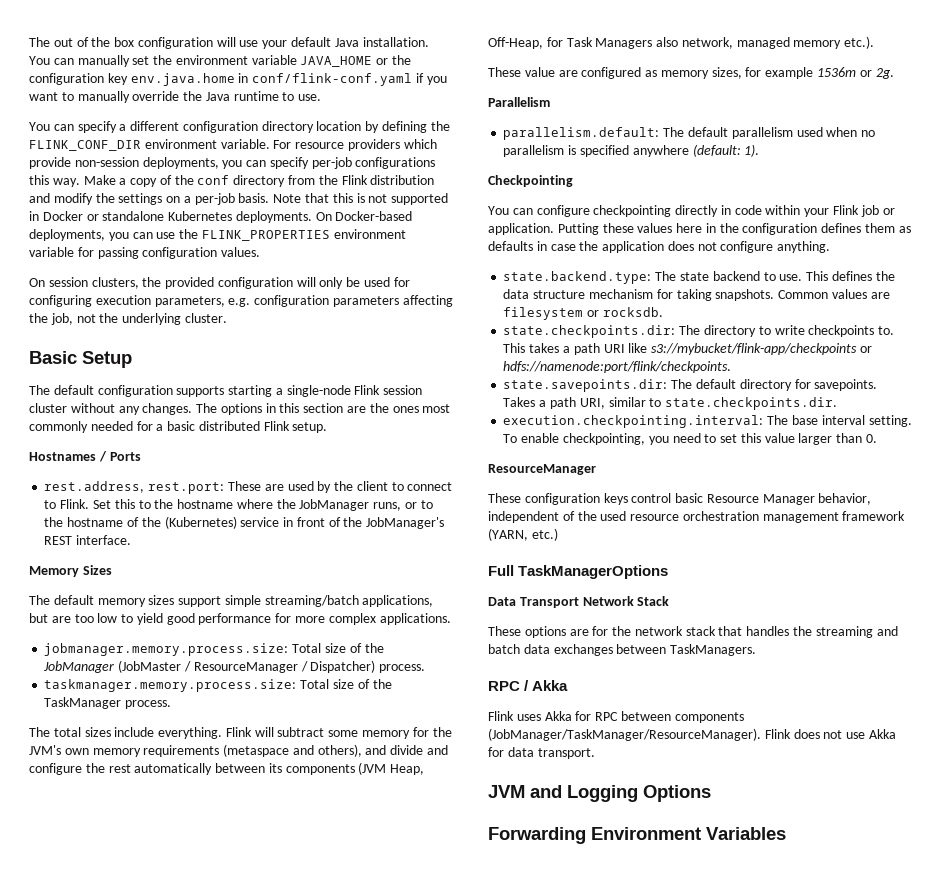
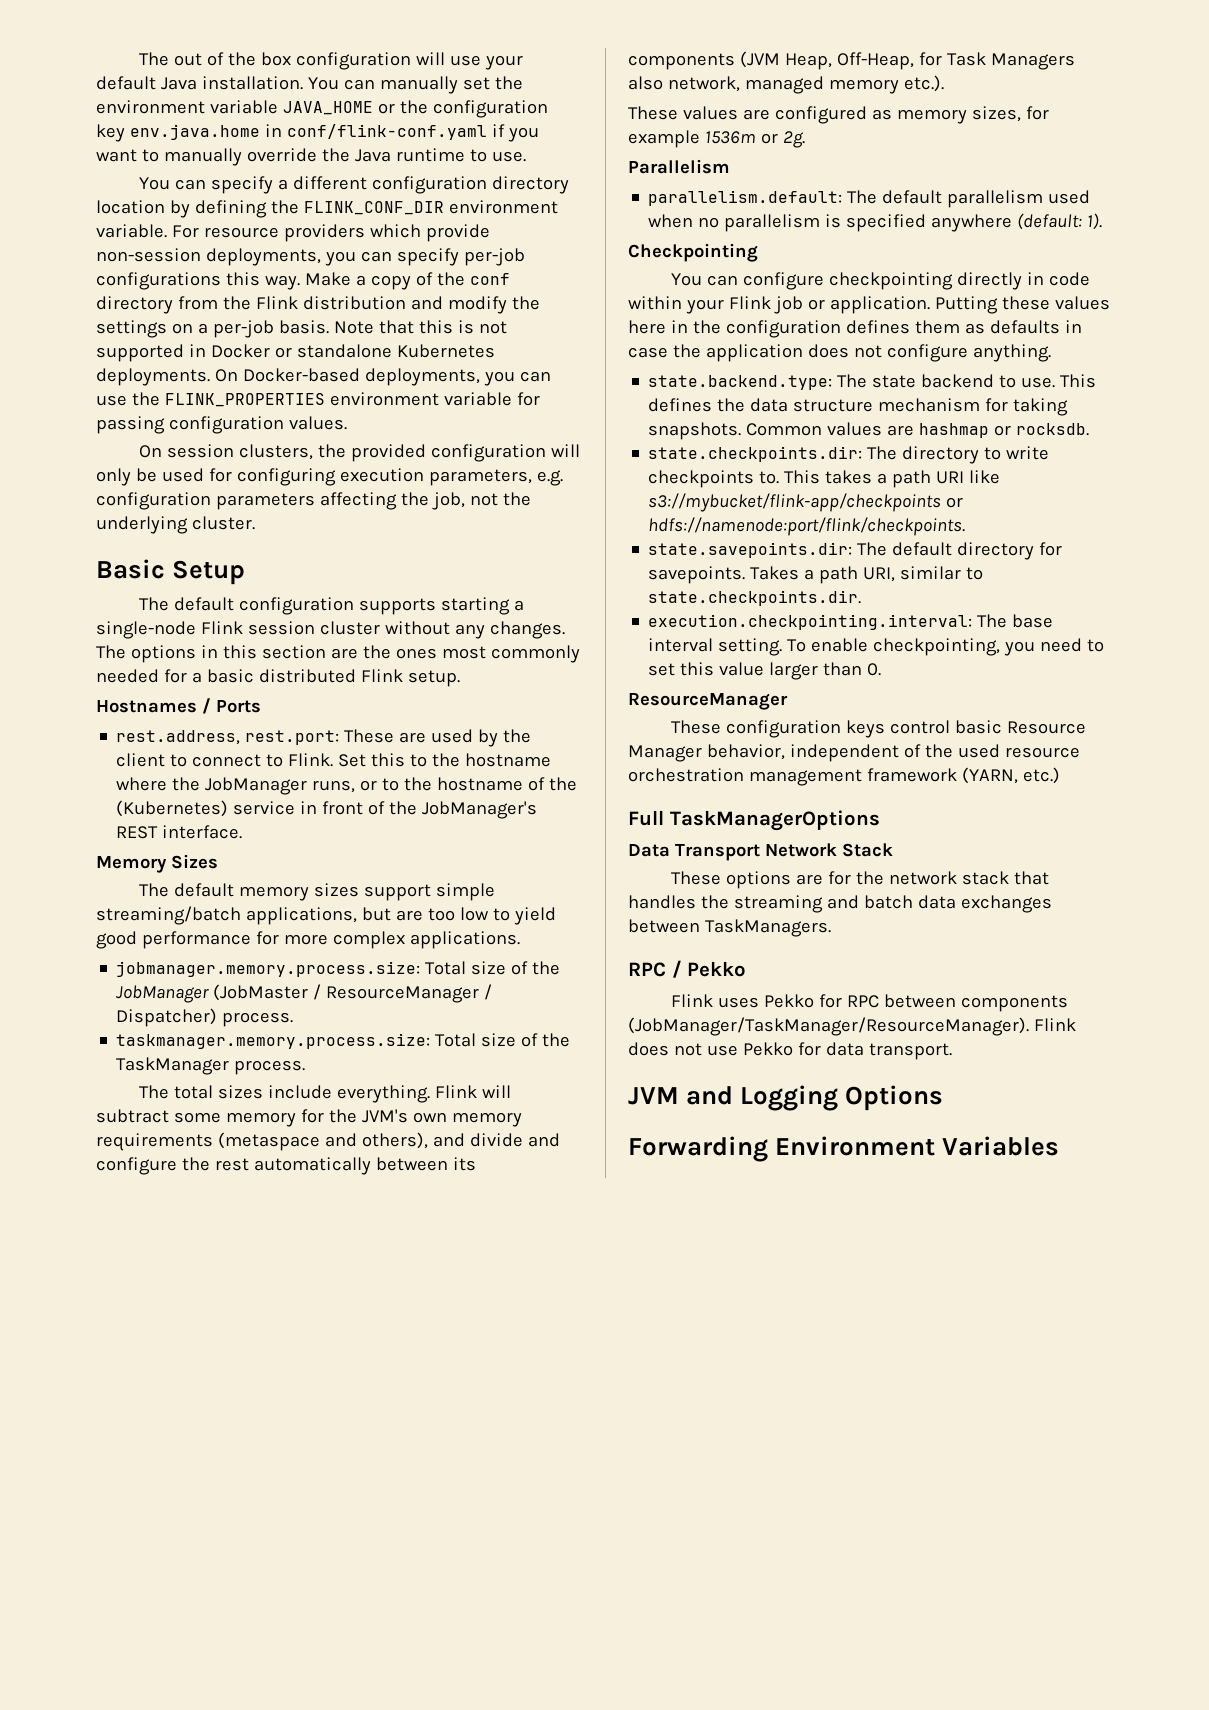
- These value are configured as memory sizes, for example 1536m or 2g.
+ These values are configured as memory sizes, for example 1536m or 2g.
- Common values are filesystem or rocksdb.
+ Common values are hashmap or rocksdb.
- RPC / Akka
+ RPC / Pekko
- Flink uses Akka for RPC between components (JobManager/TaskManager/ResourceManager).
+ Flink uses Pekko for RPC between components (JobManager/TaskManager/ResourceManager).
- Flink does not use Akka for data transport.
+ Flink does not use Pekko for data transport.

